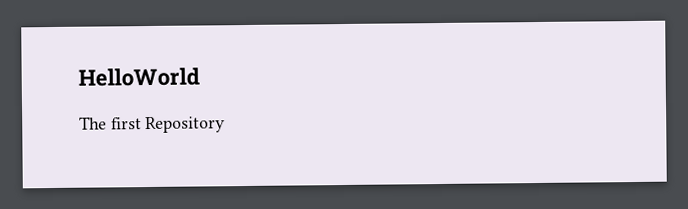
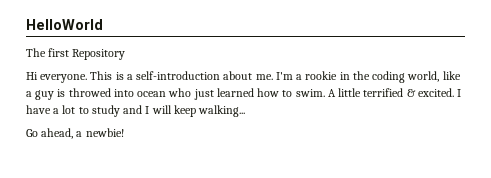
+ Hi everyone. This is a self-introduction about me. I'm a rookie in the coding world, like a guy is throwed into ocean who just learned how to swim. A little terrified & excited. I have a lot to study and I will keep walking...
+ Go ahead, a newbie!

